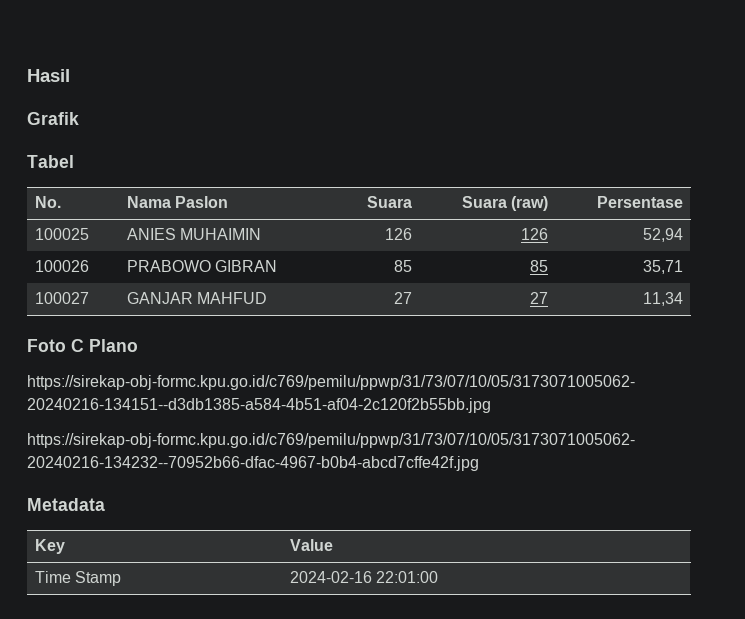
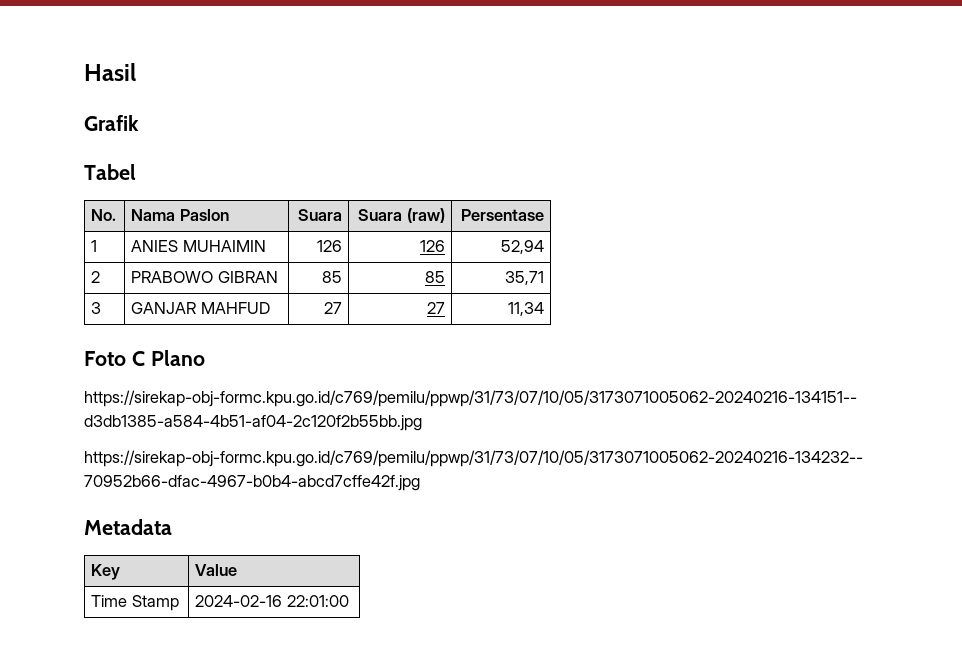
- 100025 | ANIES MUHAIMIN | 126 | 126 | 52,94
+ 1 | ANIES MUHAIMIN | 126 | 126 | 52,94
- 100026 | PRABOWO GIBRAN | 85 | 85 | 35,71
+ 2 | PRABOWO GIBRAN | 85 | 85 | 35,71
- 100027 | GANJAR MAHFUD | 27 | 27 | 11,34
+ 3 | GANJAR MAHFUD | 27 | 27 | 11,34

